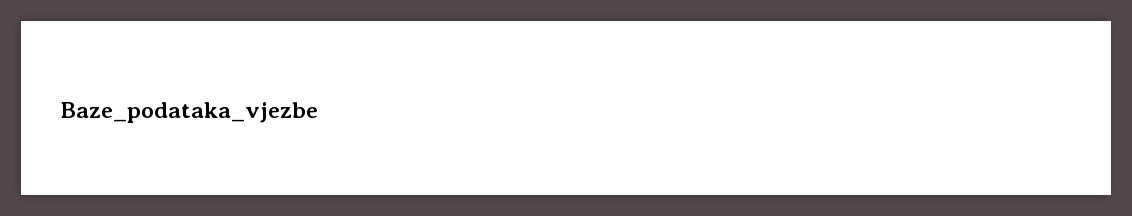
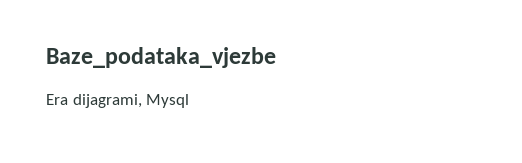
+ Era dijagrami, Mysql

